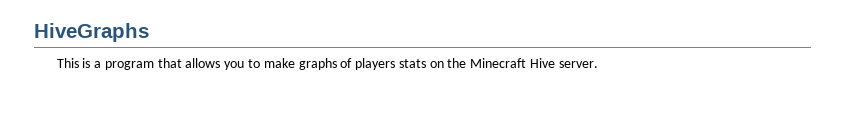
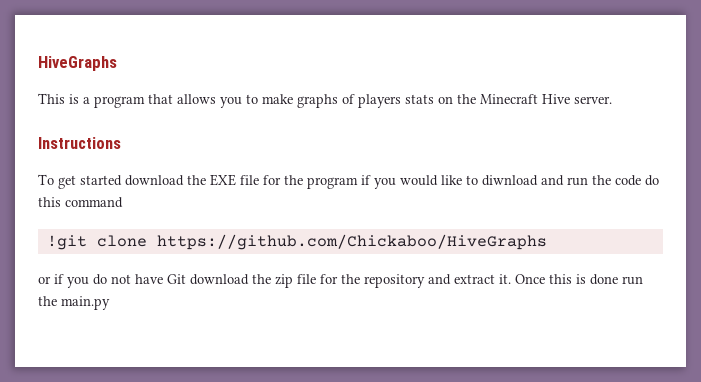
+ Instructions
+ To get started download the EXE file for the program if you would like to diwnload and run the code do this command
+ !git clone https://github.com/Chickaboo/HiveGraphs
+ or if you do not have Git download the zip file for the repository and extract it. Once this is done run the main.py

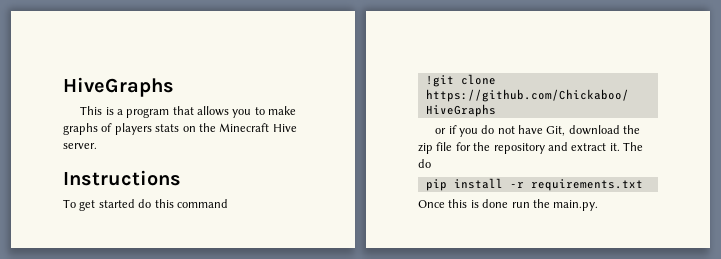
- To get started download the EXE file for the program if you would like to diwnload and run the code do this command
+ To get started do this command
- or if you do not have Git download the zip file for the repository and extract it. Once this is done run the main.py
+ or if you do not have Git, download the zip file for the repository and extract it. The do
+ pip install -r requirements.txt
+ Once this is done run the main.py.

